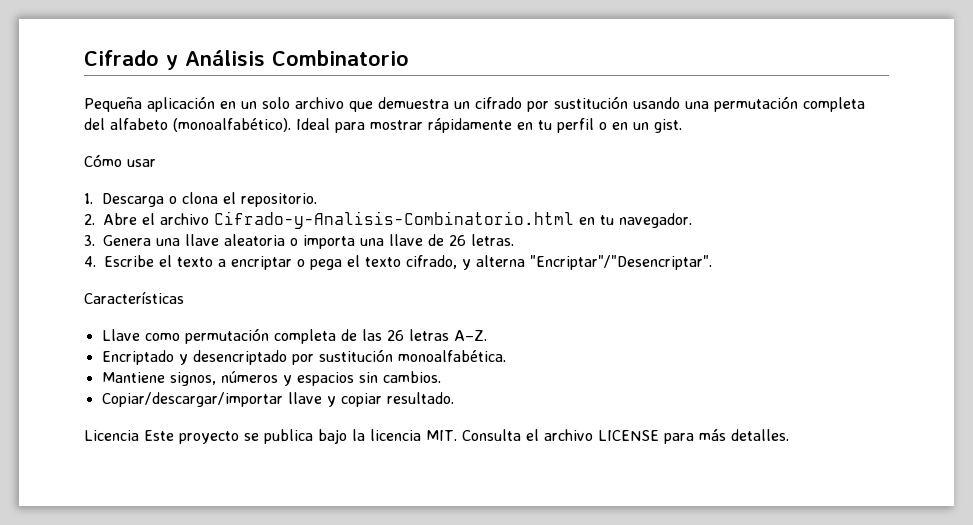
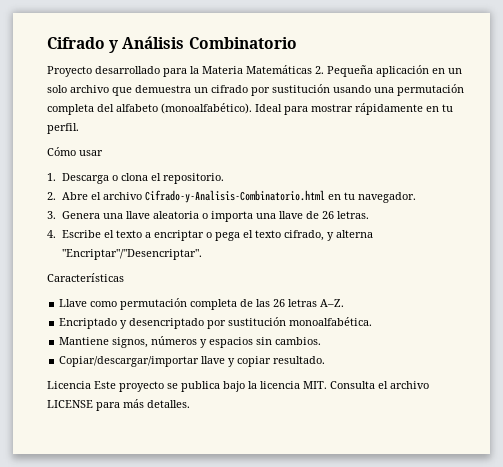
- Pequeña aplicación en un solo archivo que demuestra un cifrado por sustitución usando una permutación completa del alfabeto (monoalfabético).
+ Proyecto desarrollado para la Materia Matemáticas 2. Pequeña aplicación en un solo archivo que demuestra un cifrado por sustitución usando una permutación completa del alfabeto (monoalfabético).
- Ideal para mostrar rápidamente en tu perfil o en un gist.
+ Ideal para mostrar rápidamente en tu perfil.

